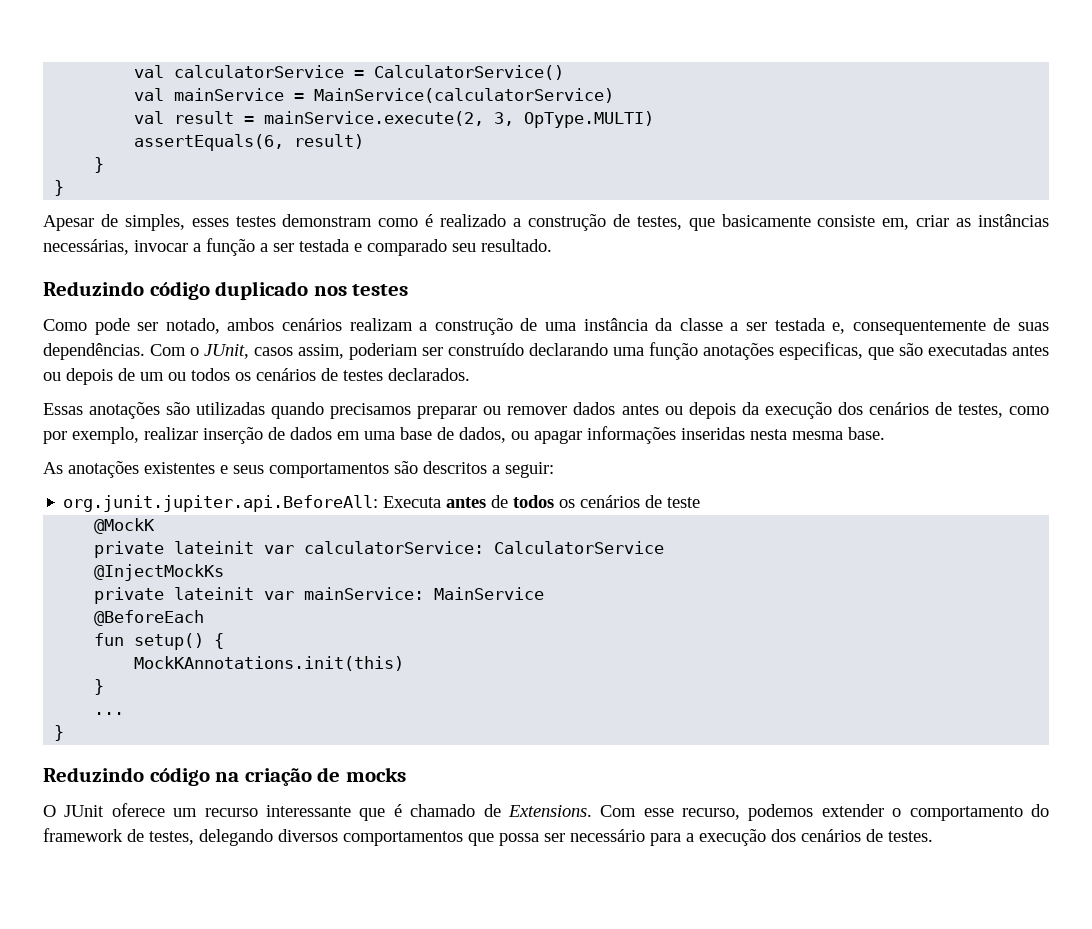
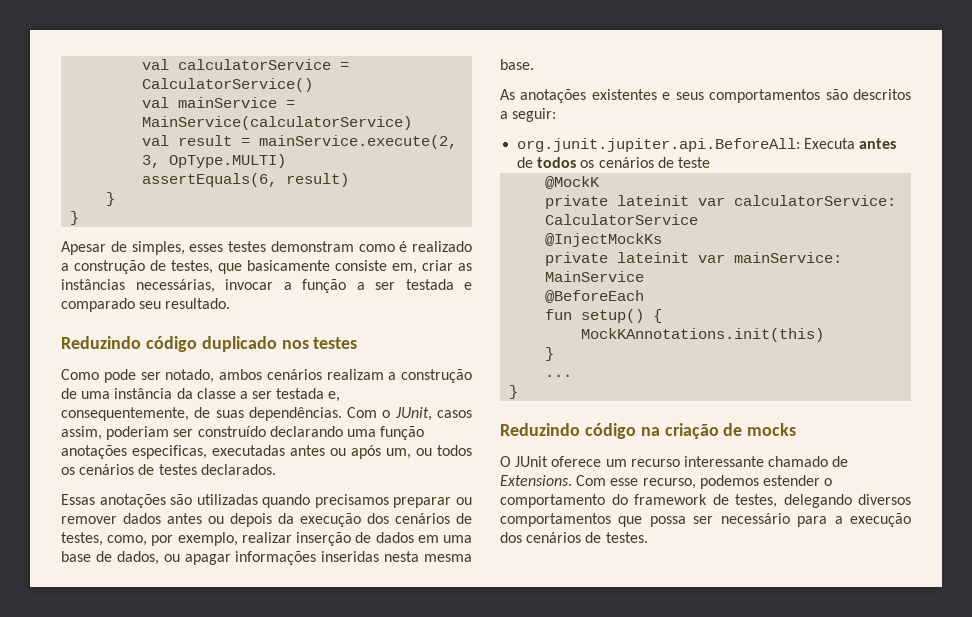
- Como pode ser notado, ambos cenários realizam a construção de uma instância da classe a ser testada e, consequentemente de suas dependências.
+ Como pode ser notado, ambos cenários realizam a construção de uma instância da classe a ser testada e, consequentemente, de suas dependências.
- Com o JUnit, casos assim, poderiam ser construído declarando uma função anotações especificas, que são executadas antes ou depois de um ou todos os cenários de testes declarados.
+ Com o JUnit, casos assim, poderiam ser construído declarando uma função anotações especificas, executadas antes ou após um, ou todos os cenários de testes declarados.
- Essas anotações são utilizadas quando precisamos preparar ou remover dados antes ou depois da execução dos cenários de testes, como por exemplo, realizar inserção de dados em uma base de dados, ou apagar informações inseridas nesta mesma base.
+ Essas anotações são utilizadas quando precisamos preparar ou remover dados antes ou depois da execução dos cenários de testes, como, por exemplo, realizar inserção de dados em uma base de dados, ou apagar informações inseridas nesta mesma base.
- O JUnit oferece um recurso interessante que é chamado de Extensions.
+ O JUnit oferece um recurso interessante chamado de Extensions.
- Com esse recurso, podemos extender o comportamento do framework de testes, delegando diversos comportamentos que possa ser necessário para a execução dos cenários de testes.
+ Com esse recurso, podemos estender o comportamento do framework de testes, delegando diversos comportamentos que possa ser necessário para a execução dos cenários de testes.

